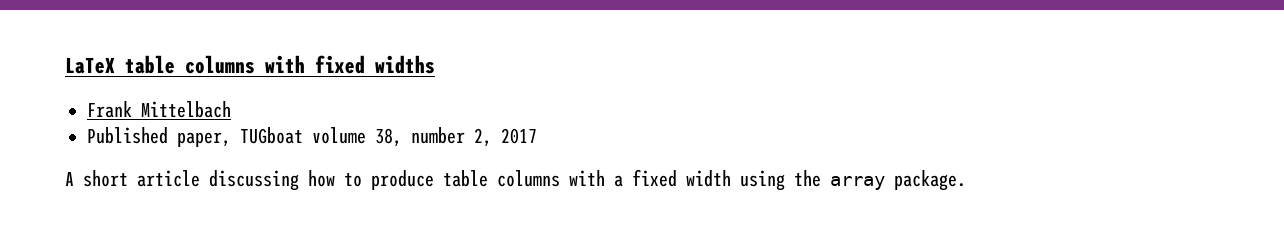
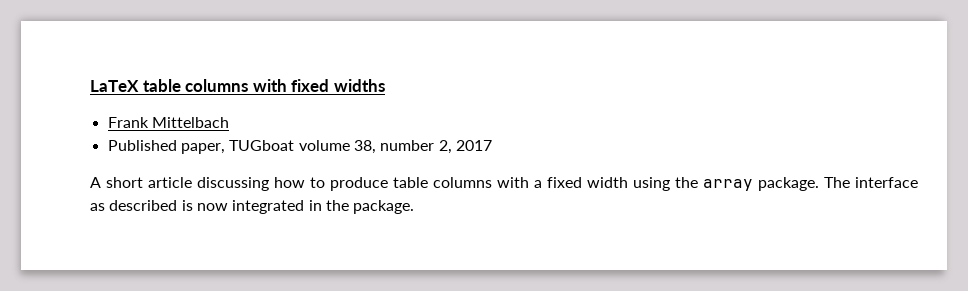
+ The interface as described is now integrated in the package.

